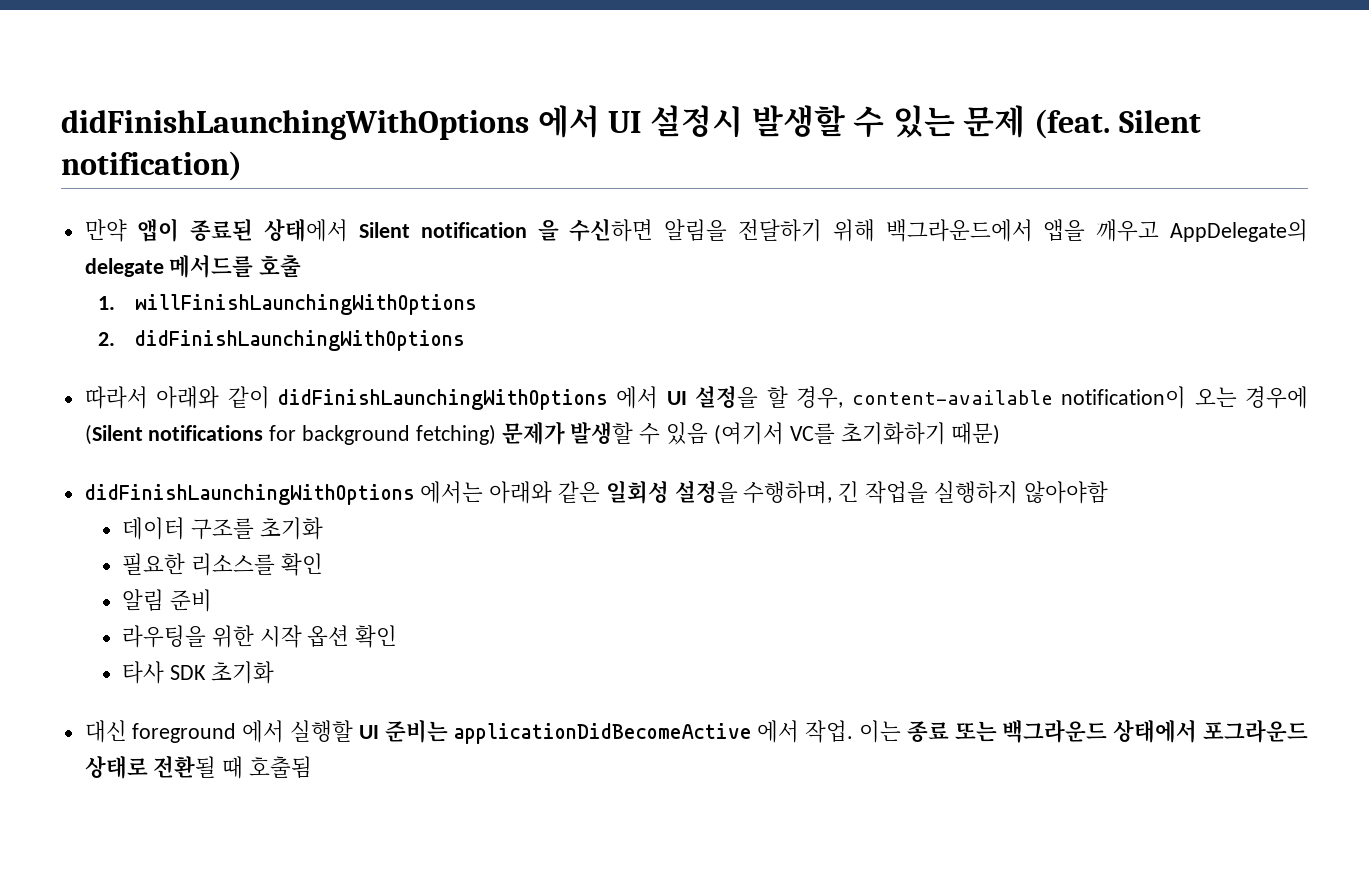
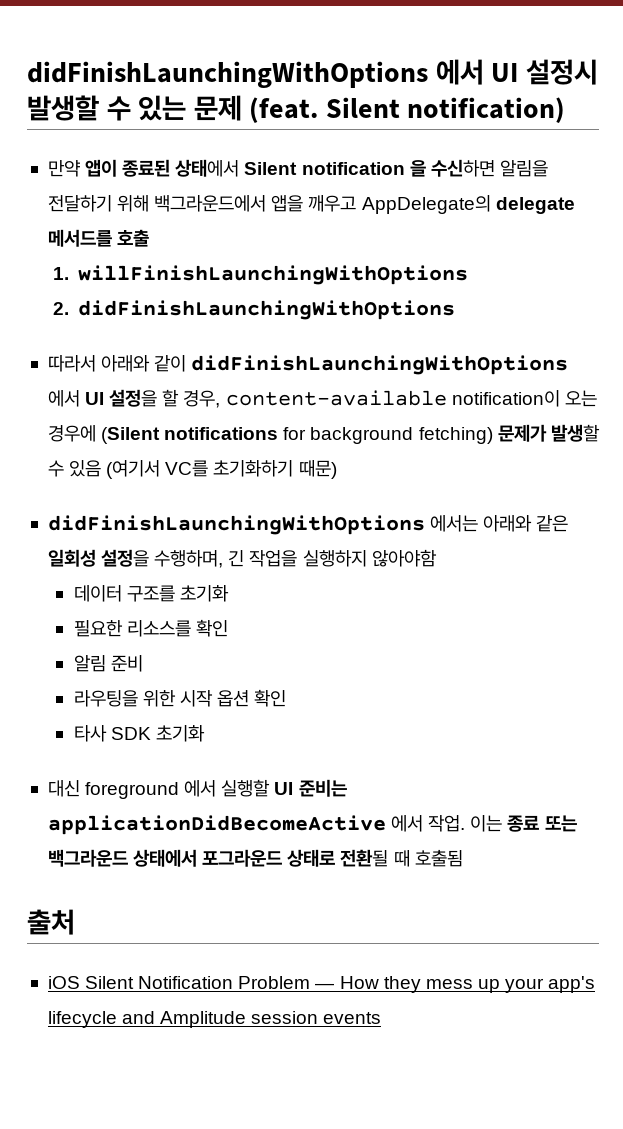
+ 출처
+ iOS Silent Notification Problem — How they mess up your app's lifecycle and Amplitude session events

